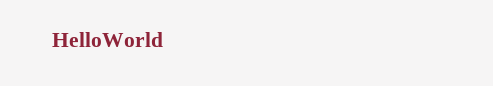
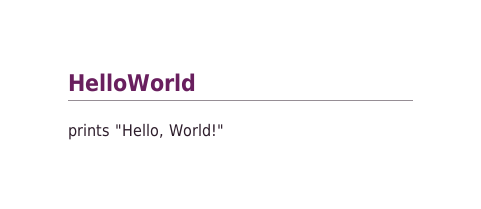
+ prints "Hello, World!"

